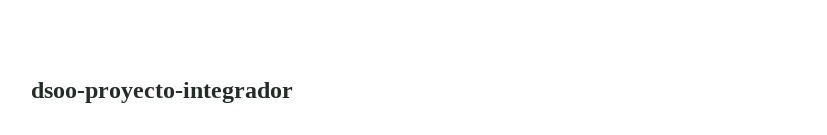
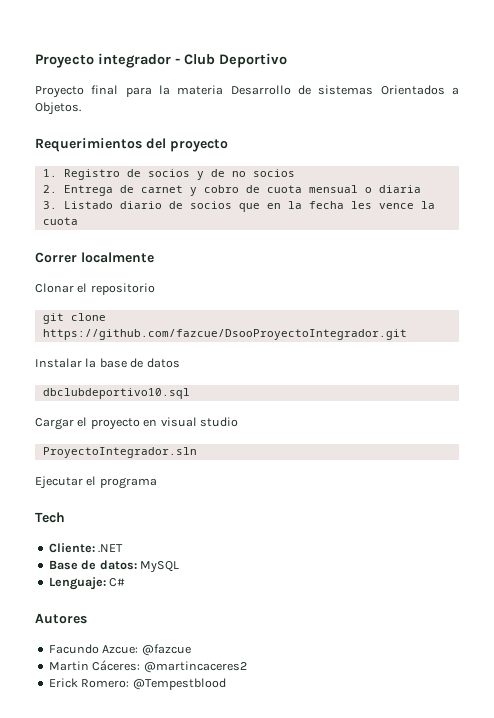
- dsoo-proyecto-integrador
+ Proyecto integrador - Club Deportivo
+ Proyecto final para la materia Desarrollo de sistemas Orientados a Objetos.
+ Requerimientos del proyecto
+ 1. Registro de socios y de no socios
+ 2. Entrega de carnet y cobro de cuota mensual o diaria
+ 3. Listado diario de socios que en la fecha les vence la cuota
+ Correr localmente
+ Clonar el repositorio
+ git clone https://github.com/fazcue/DsooProyectoIntegrador.git
+ Instalar la base de datos
+ dbclubdeportivo10.sql
+ Cargar el proyecto en visual studio
+ ProyectoIntegrador.sln
+ Ejecutar el programa
+ Tech
+ Cliente: .NET
+ Base de datos: MySQL
+ Lenguaje: C#
+ Autores
+ Facundo Azcue: @fazcue
+ Martin Cáceres: @martincaceres2
+ Erick Romero: @Tempestblood

